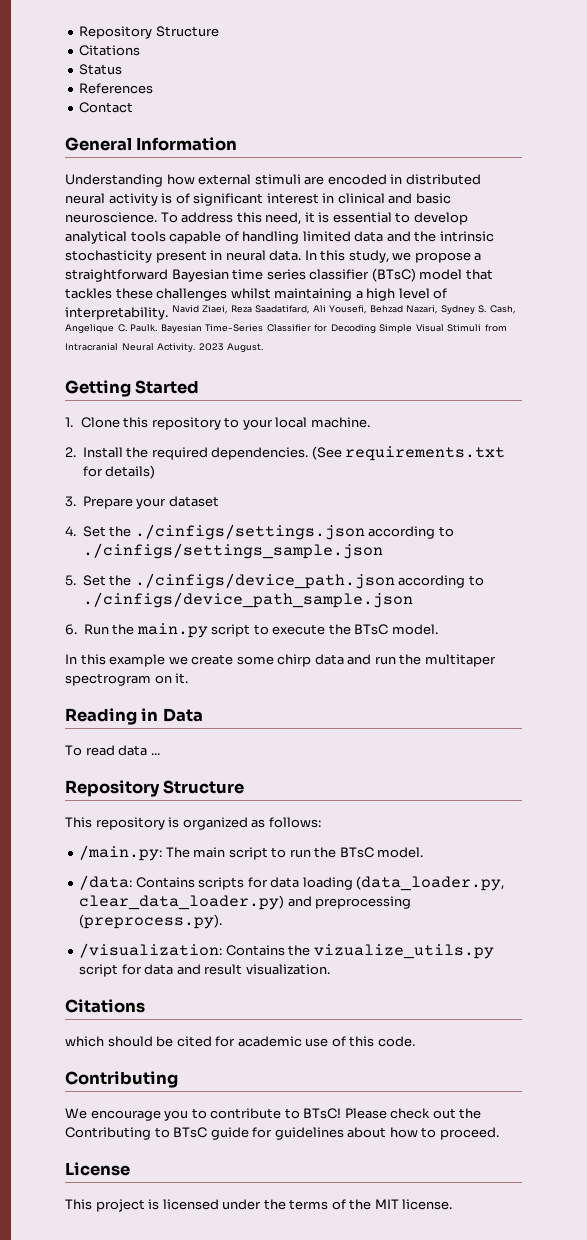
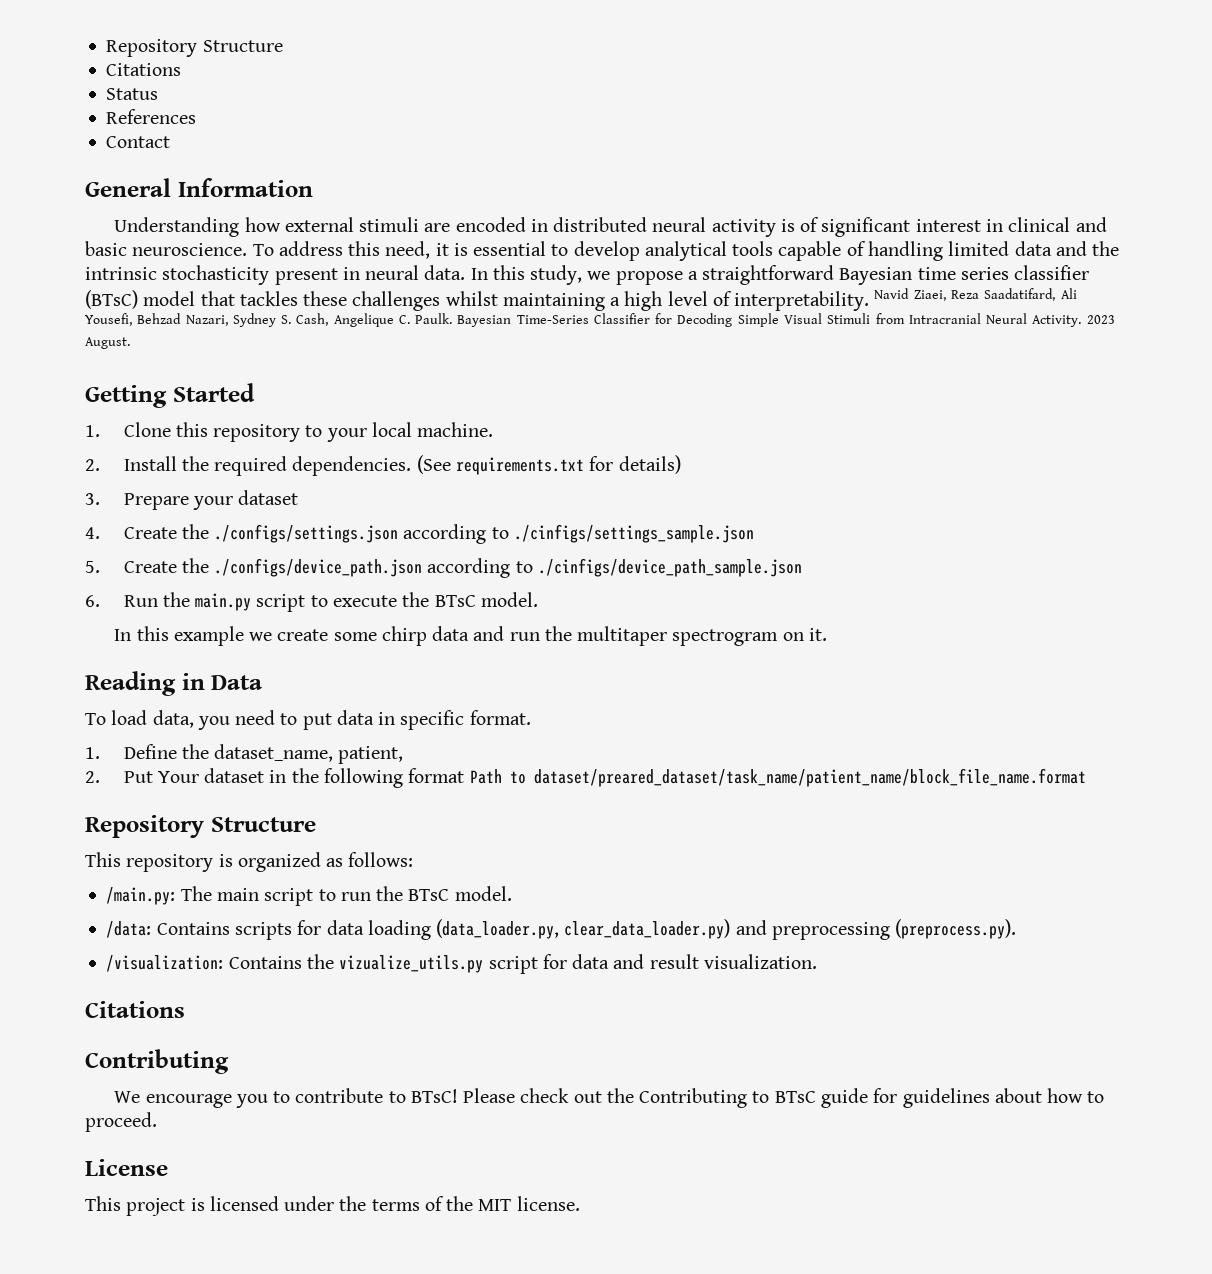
- 4. Set the ./cinfigs/settings.json according to ./cinfigs/settings_sample.json
+ 4. Create the ./configs/settings.json according to ./cinfigs/settings_sample.json
- 5. Set the ./cinfigs/device_path.json according to ./cinfigs/device_path_sample.json
+ 5. Create the ./configs/device_path.json according to ./cinfigs/device_path_sample.json
- To read data ...
+ To load data, you need to put data in specific format.
+ 1. Define the dataset_name, patient,
+ 2. Put Your dataset in the following format Path to dataset/preared_dataset/task_name/patient_name/block_file_name.format
- which should be cited for academic use of this code.

